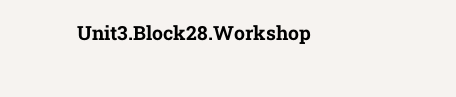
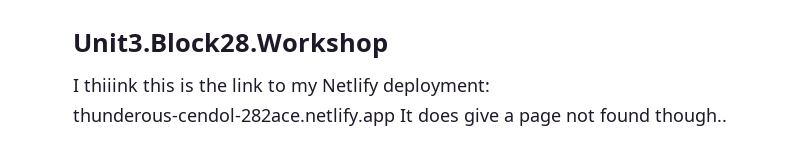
+ I thiiink this is the link to my Netlify deployment: thunderous-cendol-282ace.netlify.app It does give a page not found though..

